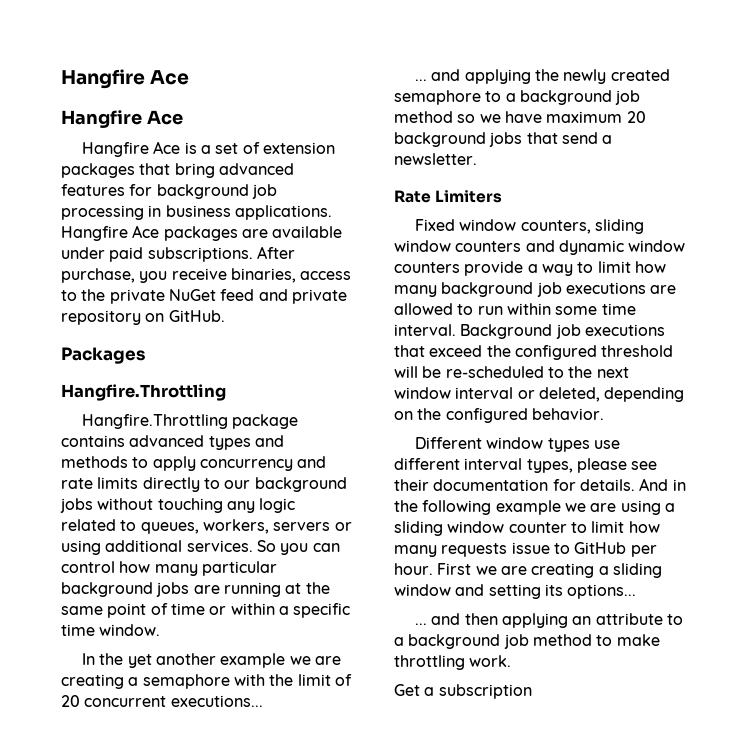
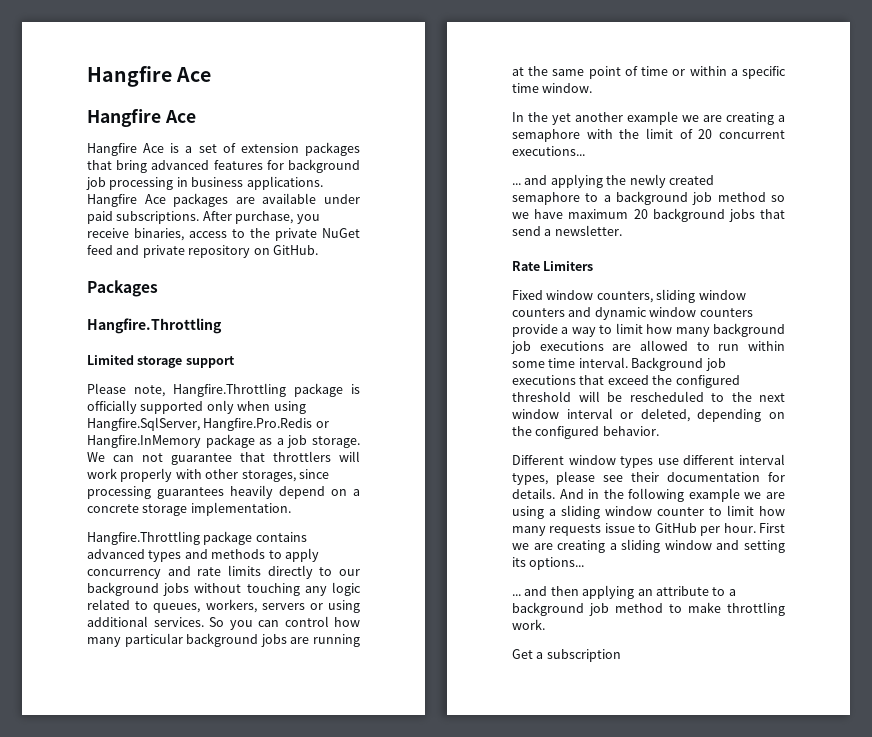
+ Limited storage support
+ Please note, Hangfire.Throttling package is officially supported only when using Hangfire.SqlServer, Hangfire.Pro.Redis or Hangfire.InMemory package as a job storage. We can not guarantee that throttlers will work properly with other storages, since processing guarantees heavily depend on a concrete storage implementation.
- Background job executions that exceed the configured threshold will be re-scheduled to the next window interval or deleted, depending on the configured behavior.
+ Background job executions that exceed the configured threshold will be rescheduled to the next window interval or deleted, depending on the configured behavior.

